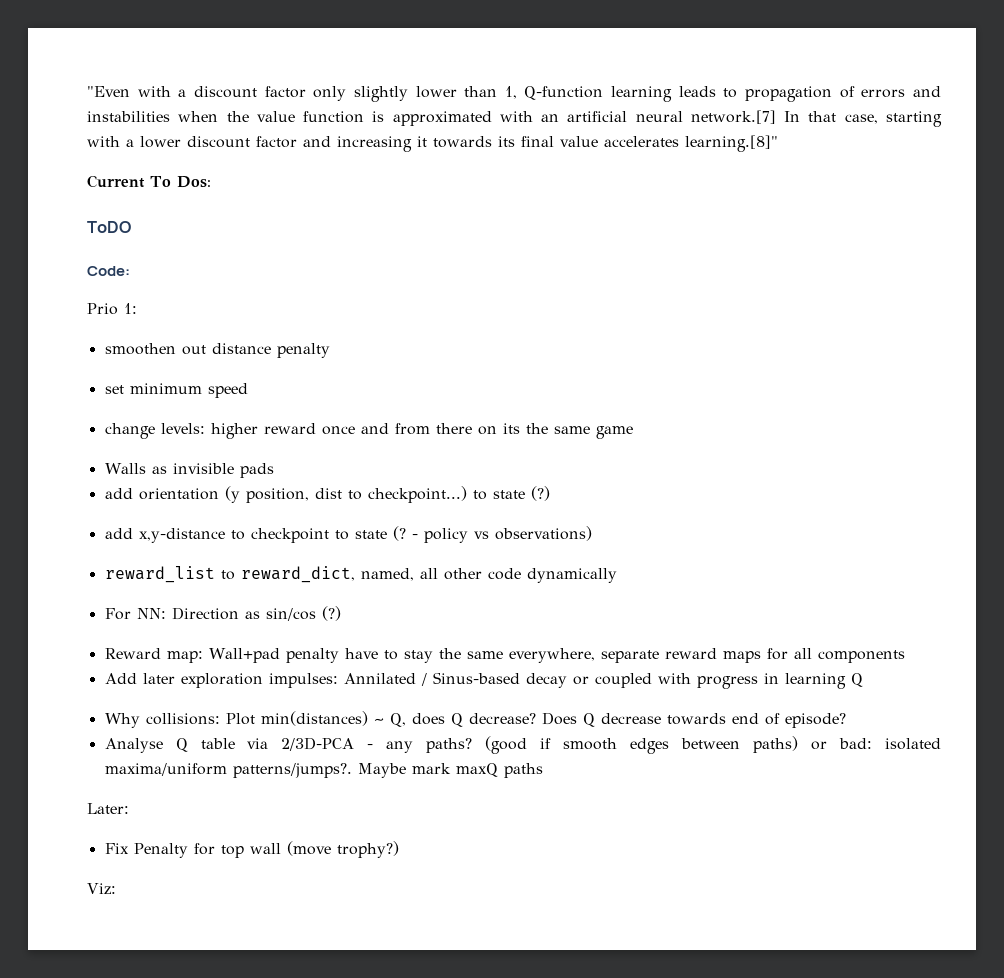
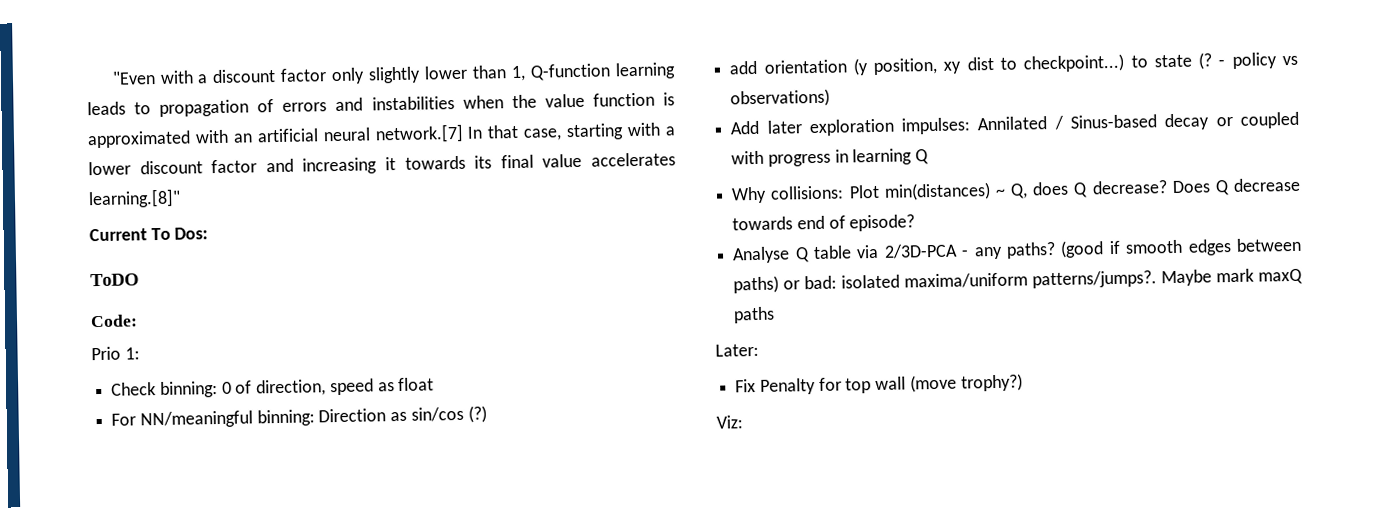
- smoothen out distance penalty
- set minimum speed
- change levels: higher reward once and from there on its the same game
- Walls as invisible pads
+ Check binning: 0 of direction, speed as float
+ For NN/meaningful binning: Direction as sin/cos (?)
- add orientation (y position, dist to checkpoint...) to state (?)
- add x,y-distance to checkpoint to state (?
+ add orientation (y position, xy dist to checkpoint...) to state (?
- reward_list to reward_dict, named, all other code dynamically
- For NN: Direction as sin/cos (?)
- Reward map: Wall+pad penalty have to stay the same everywhere, separate reward maps for all components

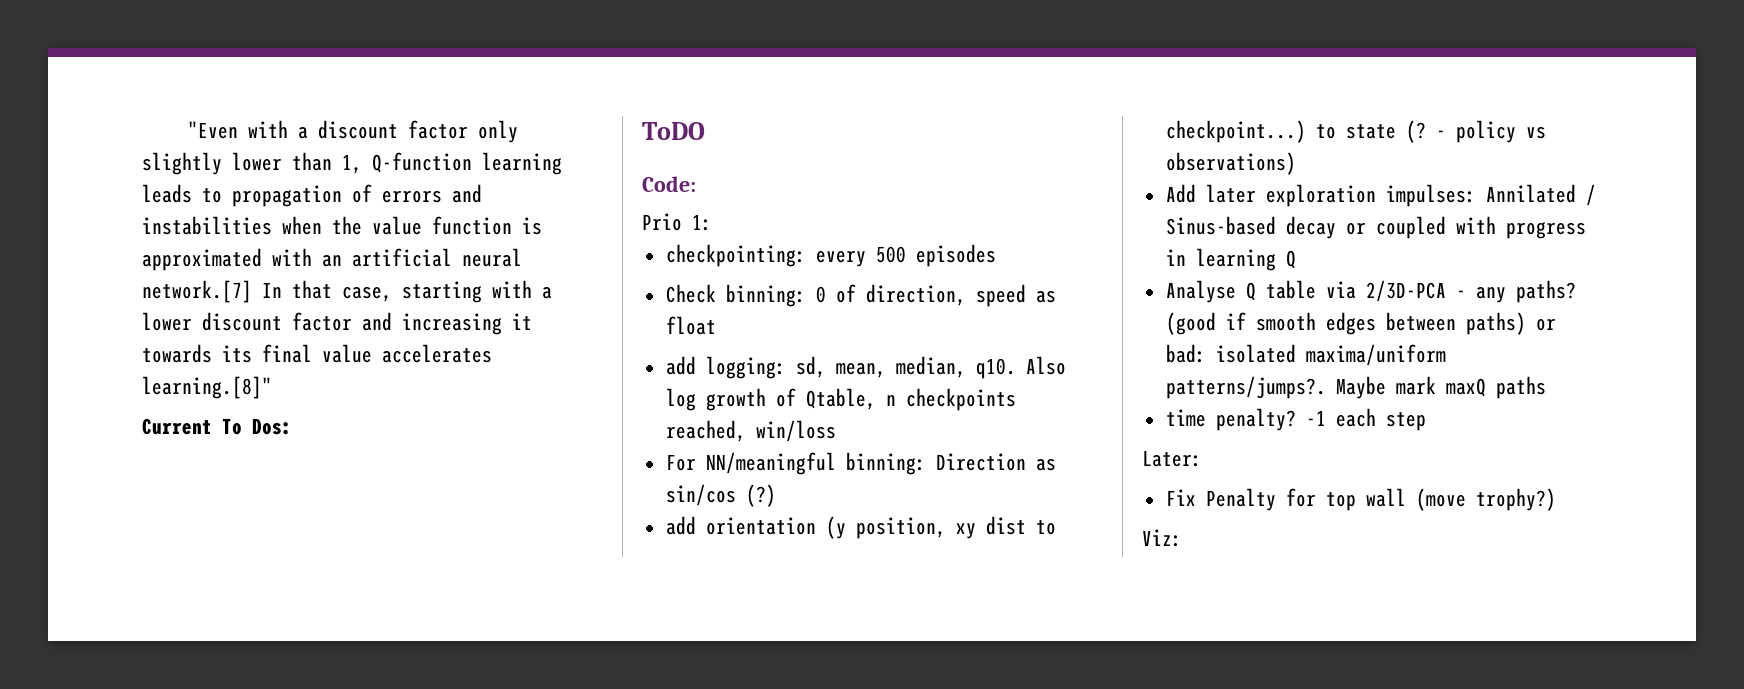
+ checkpointing: every 500 episodes
+ add logging: sd, mean, median, q10. Also log growth of Qtable, n checkpoints reached, win/loss
- Why collisions: Plot min(distances) ~ Q, does Q decrease? Does Q decrease towards end of episode?
+ time penalty? -1 each step

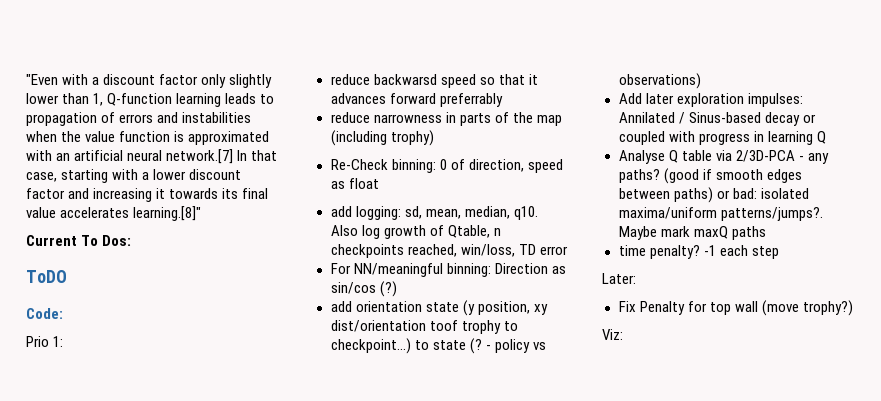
- checkpointing: every 500 episodes
- Check binning: 0 of direction, speed as float
+ reduce backwarsd speed so that it advances forward preferrably
+ reduce narrowness in parts of the map (including trophy)
+ Re-Check binning: 0 of direction, speed as float
- Also log growth of Qtable, n checkpoints reached, win/loss
+ Also log growth of Qtable, n checkpoints reached, win/loss, TD error
- add orientation (y position, xy dist to checkpoint...) to state (?
+ add orientation state (y position, xy dist/orientation toof trophy to checkpoint...) to state (?

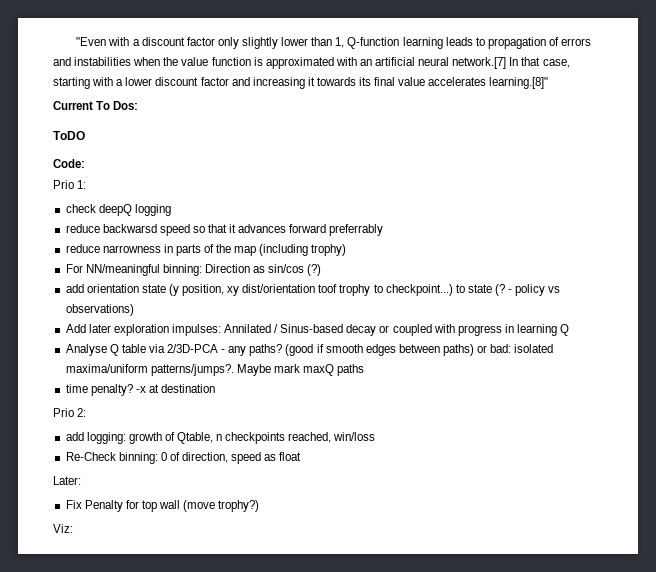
+ check deepQ logging
- Re-Check binning: 0 of direction, speed as float
- add logging: sd, mean, median, q10. Also log growth of Qtable, n checkpoints reached, win/loss, TD error
- -1 each step
+ -x at destination
+ Prio 2:
+ add logging: growth of Qtable, n checkpoints reached, win/loss
+ Re-Check binning: 0 of direction, speed as float

